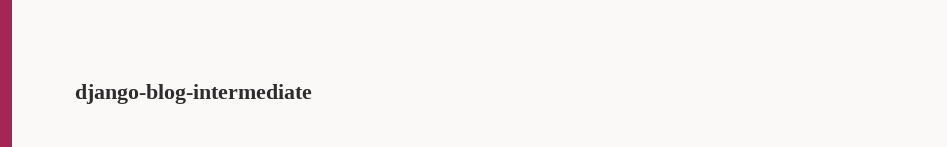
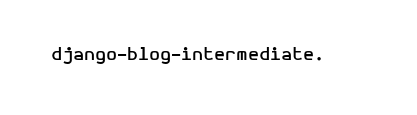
- django-blog-intermediate
+ django-blog-intermediate.

